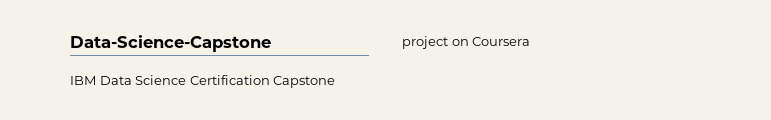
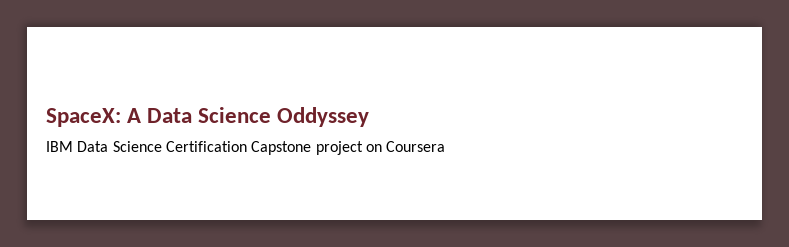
- Data-Science-Capstone
+ SpaceX: A Data Science Oddyssey

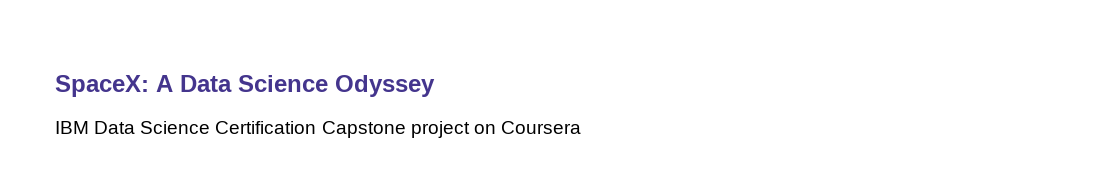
- SpaceX: A Data Science Oddyssey
+ SpaceX: A Data Science Odyssey

